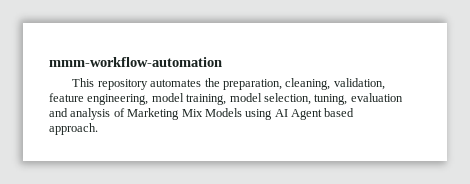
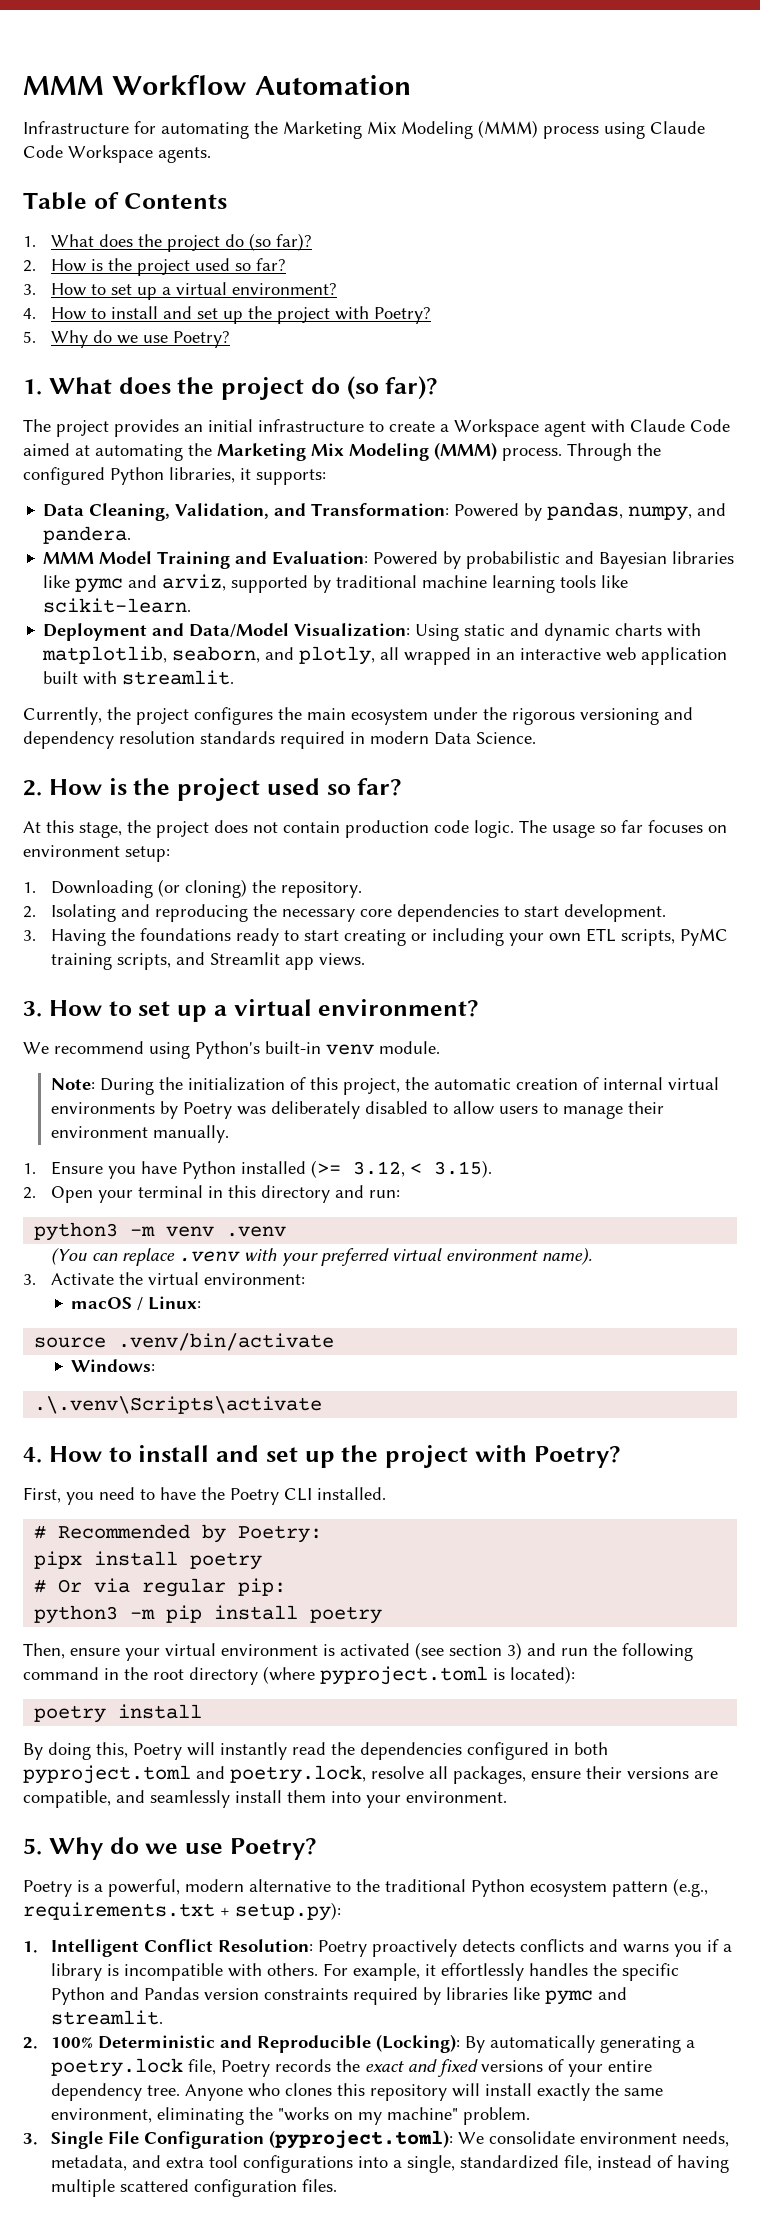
- mmm-workflow-automation
- This repository automates the preparation, cleaning, validation, feature engineering, model training, model selection, tuning, evaluation and analysis of Marketing Mix Models using AI Agent based approach.
+ MMM Workflow Automation
+ Infrastructure for automating the Marketing Mix Modeling (MMM) process using Claude Code Workspace agents.
+ Table of Contents
+ 1. What does the project do (so far)?
+ 2. How is the project used so far?
+ 3. How to set up a virtual environment?
+ 4. How to install and set up the project with Poetry?
+ 5. Why do we use Poetry?
+ 1. What does the project do (so far)?
+ The project provides an initial infrastructure to create a Workspace agent with Claude Code aimed at automating the Marketing Mix Modeling (MMM) process. Through the configured Python libraries, it supports:
+ Data Cleaning, Validation, and Transformation: Powered by pandas, numpy, and pandera.
+ MMM Model Training and Evaluation: Powered by probabilistic and Bayesian libraries like pymc and arviz, supported by traditional machine learning tools like scikit-learn.
+ Deployment and Data/Model Visualization: Using static and dynamic charts with matplotlib, seaborn, and plotly, all wrapped in an interactive web application built with streamlit.
+ Currently, the project configures the main ecosystem under the rigorous versioning and dependency resolution standards required in modern Data Science.
+ 2. How is the project used so far?
+ At this stage, the project does not contain production code logic. The usage so far focuses on environment setup:
+ 1. Downloading (or cloning) the repository.
+ 2. Isolating and reproducing the necessary core dependencies to start development.
+ 3. Having the foundations ready to start creating or including your own ETL scripts, PyMC training scripts, and Streamlit app views.
+ 3. How to set up a virtual environment?
+ We recommend using Python's built-in venv module.
+ Note: During the initialization of this project, the automatic creation of internal virtual environments by Poetry was deliberately disabled to allow users to manage their environment manually.
+ 1. Ensure you have Python installed (>= 3.12, < 3.15).
+ 2. Open your terminal in this directory and run:
+ python3 -m venv .venv
+ (You can replace .venv with your preferred virtual environment name).
+ 3. Activate the virtual environment:
+ macOS / Linux:
+ source .venv/bin/activate
+ Windows:
+ .\.venv\Scripts\activate
+ 4. How to install and set up the project with Poetry?
+ First, you need to have the Poetry CLI installed.
+ # Recommended by Poetry:
+ pipx install poetry
+ # Or via regular pip:
+ python3 -m pip install poetry
+ Then, ensure your virtual environment is activated (see section 3) and run the following command in the root directory (where pyproject.toml is located):
+ poetry install
+ By doing this, Poetry will instantly read the dependencies configured in both pyproject.toml and poetry.lock, resolve all packages, ensure their versions are compatible, and seamlessly install them into your environment.
+ 5. Why do we use Poetry?
+ Poetry is a powerful, modern alternative to the traditional Python ecosystem pattern (e.g., requirements.txt + setup.py):
+ 1. Intelligent Conflict Resolution: Poetry proactively detects conflicts and warns you if a library is incompatible with others. For example, it effortlessly handles the specific Python and Pandas version constraints required by libraries like pymc and streamlit.
+ 2. 100% Deterministic and Reproducible (Locking): By automatically generating a poetry.lock file, Poetry records the exact and fixed versions of your entire dependency tree. Anyone who clones this repository will install exactly the same environment, eliminating the "works on my machine" problem.
+ 3. Single File Configuration (pyproject.toml): We consolidate environment needs, metadata, and extra tool configurations into a single, standardized file, instead of having multiple scattered configuration files.

